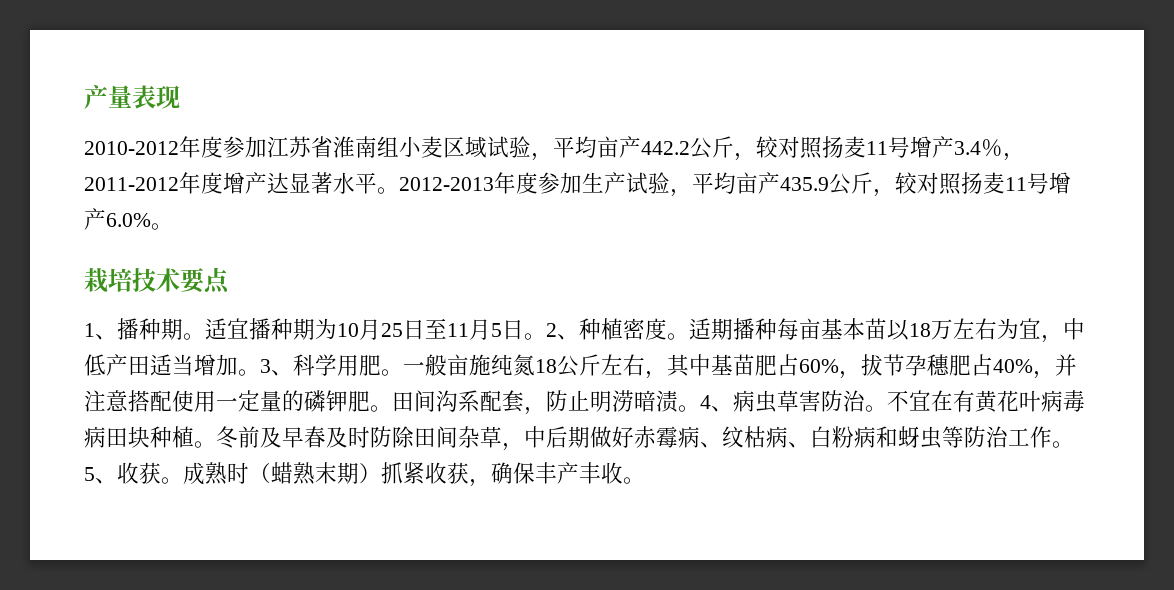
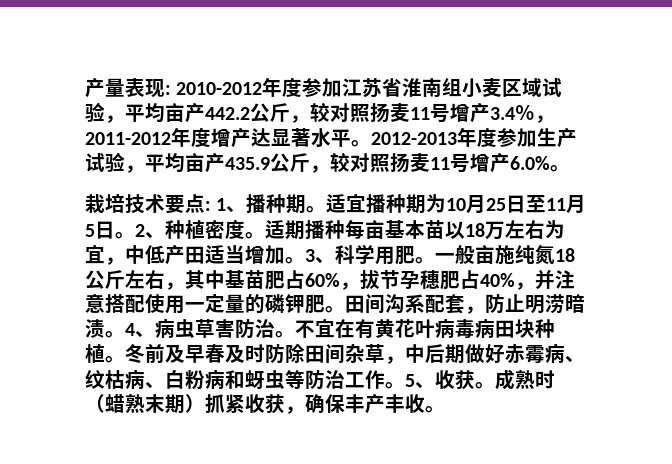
- 产量表现
- 2010-2012年度参加江苏省淮南组小麦区域试验，平均亩产442.2公斤，较对照扬麦11号增产3.4％，2011-2012年度增产达显著水平。
+ 产量表现: 2010-2012年度参加江苏省淮南组小麦区域试验，平均亩产442.2公斤，较对照扬麦11号增产3.4％，2011-2012年度增产达显著水平。
- 栽培技术要点
- 1、播种期。
+ 栽培技术要点: 1、播种期。

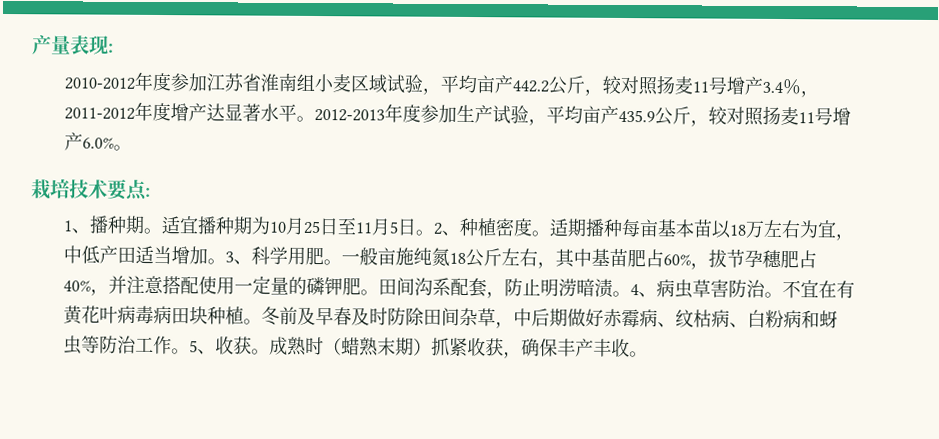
- 产量表现: 2010-2012年度参加江苏省淮南组小麦区域试验，平均亩产442.2公斤，较对照扬麦11号增产3.4％，2011-2012年度增产达显著水平。
+ 产量表现:
+ 2010-2012年度参加江苏省淮南组小麦区域试验，平均亩产442.2公斤，较对照扬麦11号增产3.4％，2011-2012年度增产达显著水平。
- 栽培技术要点: 1、播种期。
+ 栽培技术要点:
+ 1、播种期。

